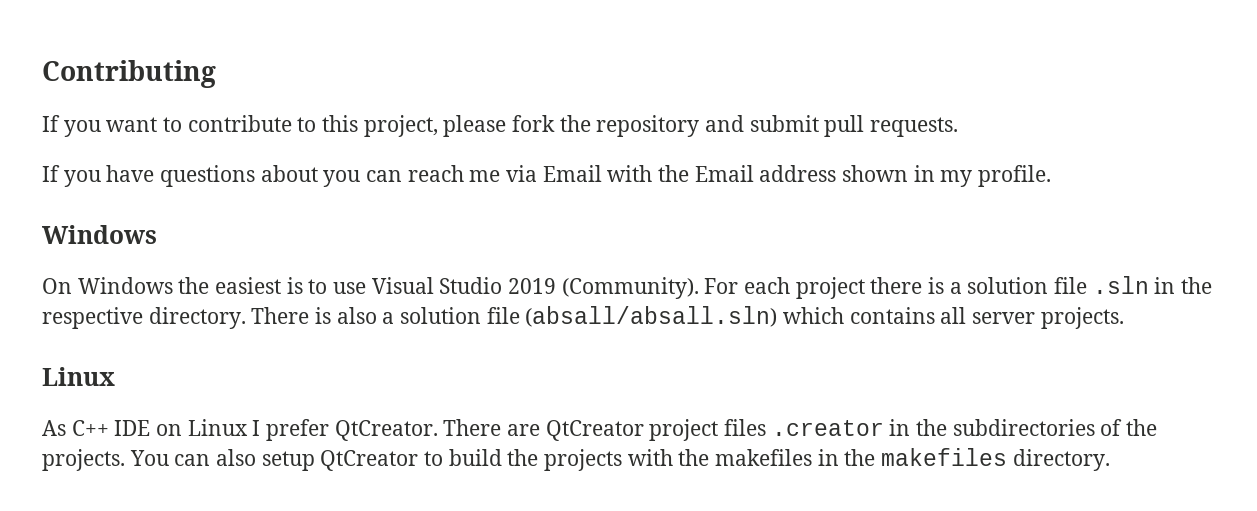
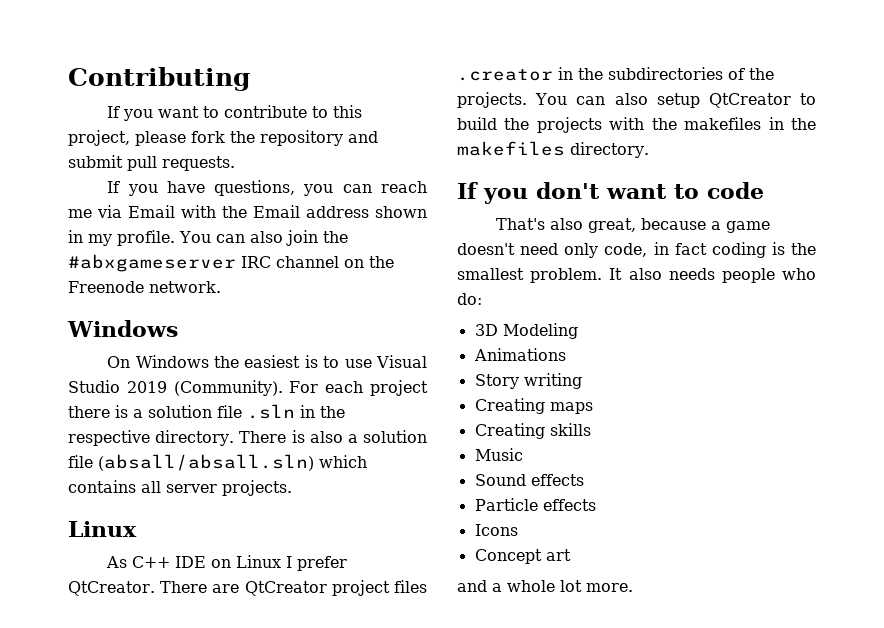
- If you have questions about you can reach me via Email with the Email address shown in my profile.
+ If you have questions, you can reach me via Email with the Email address shown in my profile. You can also join the #abxgameserver IRC channel on the Freenode network.
+ If you don't want to code
+ That's also great, because a game doesn't need only code, in fact coding is the smallest problem. It also needs people who do:
+ 3D Modeling
+ Animations
+ Story writing
+ Creating maps
+ Creating skills
+ Music
+ Sound effects
+ Particle effects
+ Icons
+ Concept art
+ and a whole lot more.

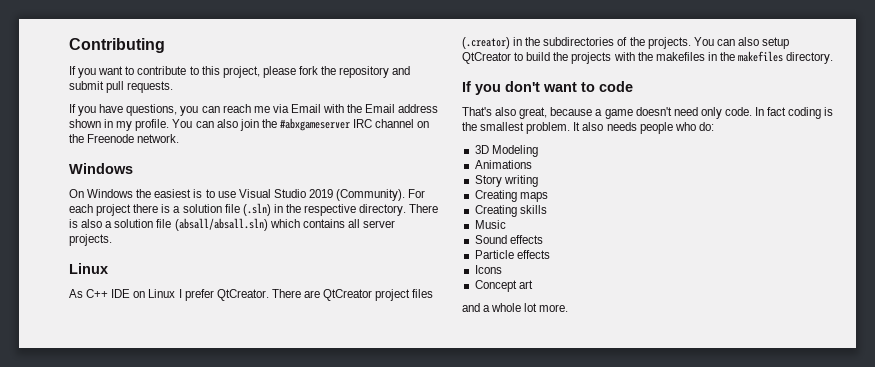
- For each project there is a solution file .sln in the respective directory.
+ For each project there is a solution file (.sln) in the respective directory.
- There are QtCreator project files .creator in the subdirectories of the projects.
+ There are QtCreator project files (.creator) in the subdirectories of the projects.
- That's also great, because a game doesn't need only code, in fact coding is the smallest problem.
+ That's also great, because a game doesn't need only code. In fact coding is the smallest problem.

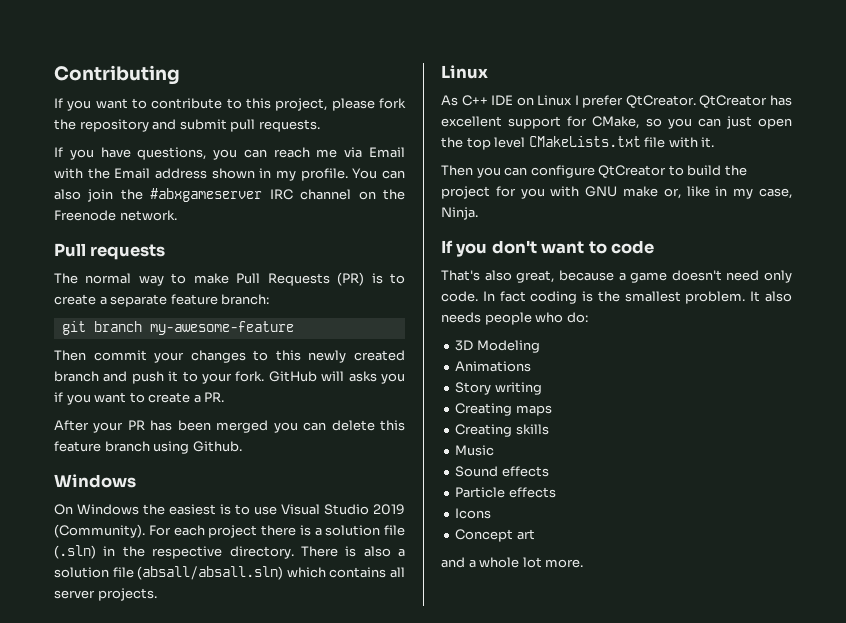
+ Pull requests
+ The normal way to make Pull Requests (PR) is to create a separate feature branch:
+ git branch my-awesome-feature
+ Then commit your changes to this newly created branch and push it to your fork. GitHub will asks you if you want to create a PR.
+ After your PR has been merged you can delete this feature branch using Github.
- There are QtCreator project files (.creator) in the subdirectories of the projects. You can also setup QtCreator to build the projects with the makefiles in the makefiles directory.
+ QtCreator has excellent support for CMake, so you can just open the top level CMakeLists.txt file with it.
+ Then you can configure QtCreator to build the project for you with GNU make or, like in my case, Ninja.

